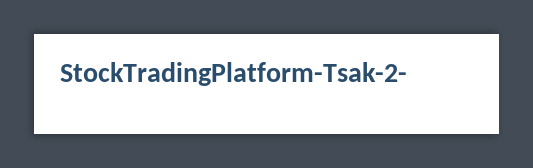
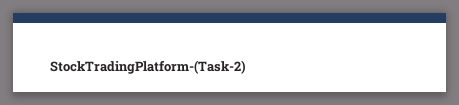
- StockTradingPlatform-Tsak-2-
+ StockTradingPlatform-(Task-2)

